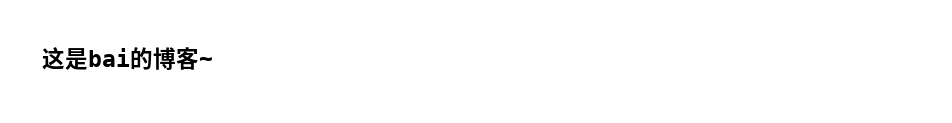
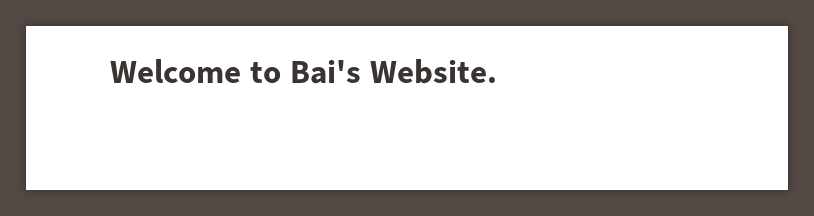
- 这是bai的博客~
+ Welcome to Bai's Website.

